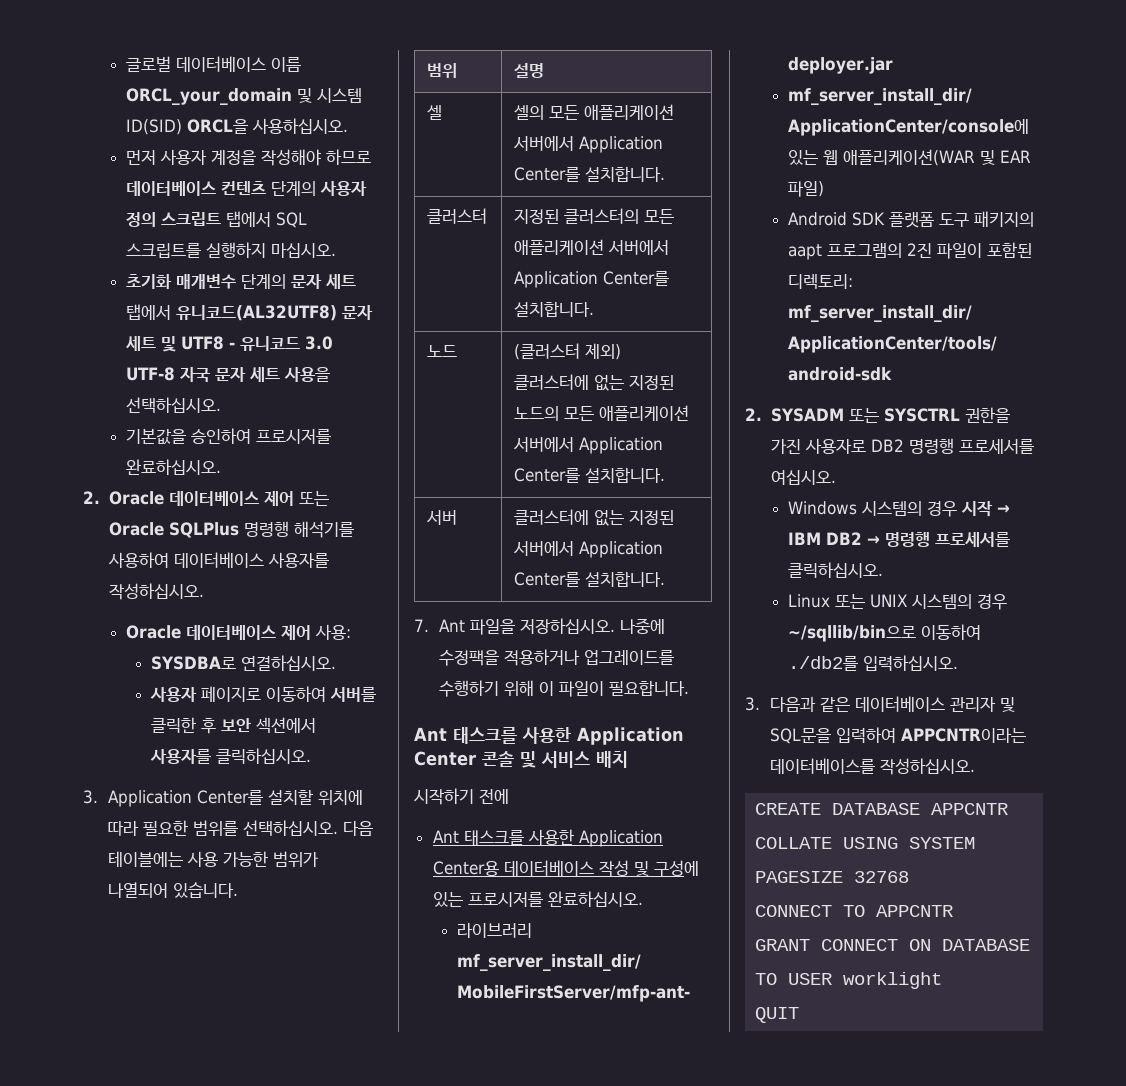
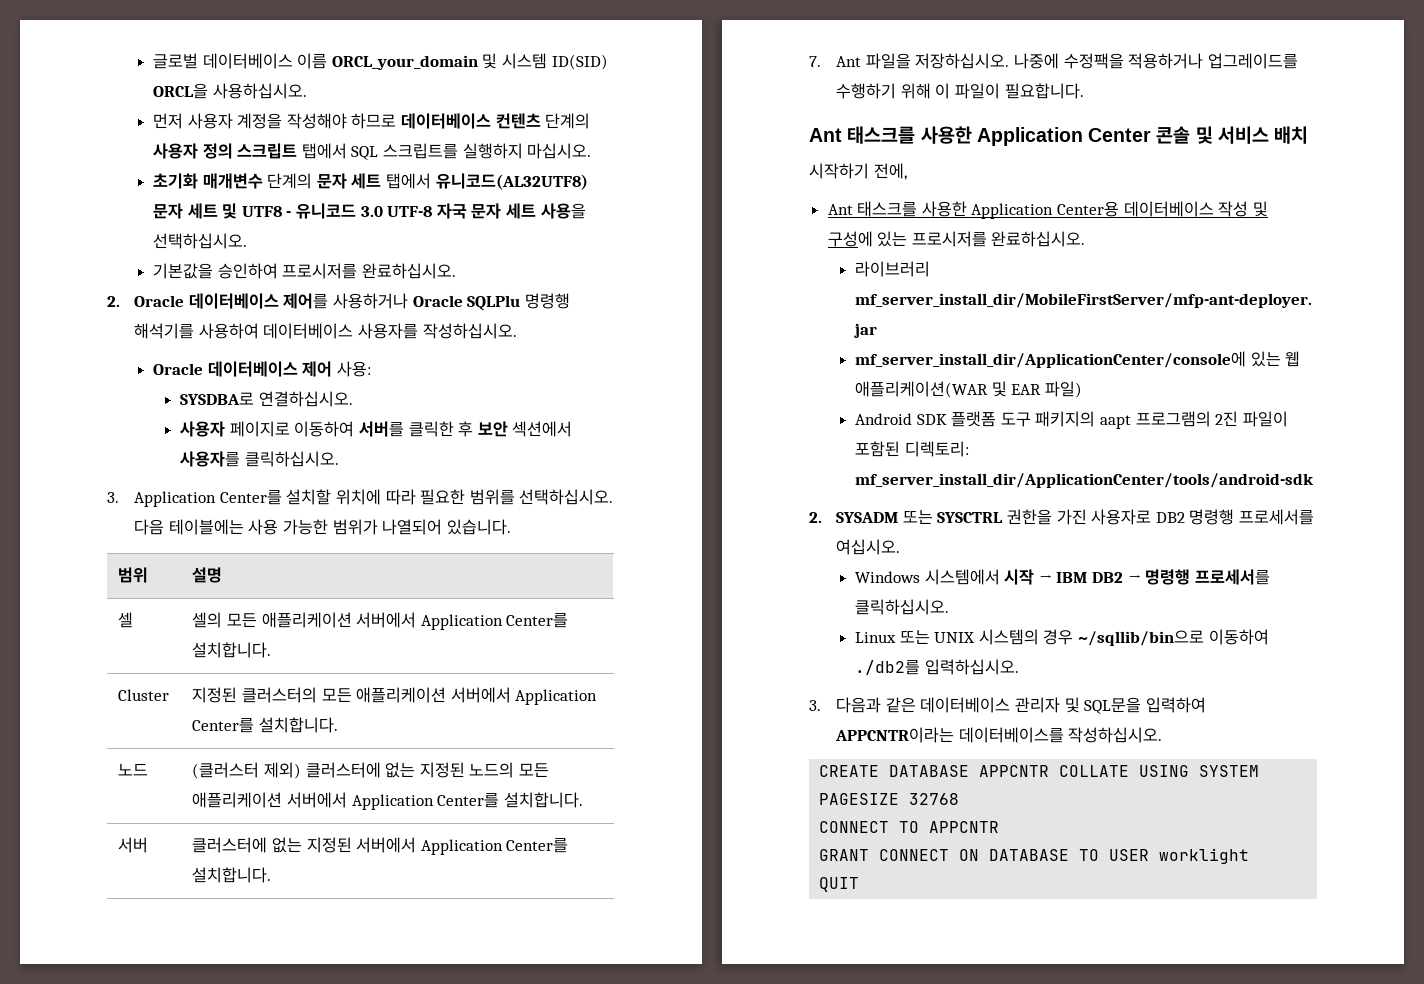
- 2. Oracle 데이터베이스 제어 또는 Oracle SQLPlus 명령행 해석기를 사용하여 데이터베이스 사용자를 작성하십시오.
+ 2. Oracle 데이터베이스 제어를 사용하거나 Oracle SQLPlu 명령행 해석기를 사용하여 데이터베이스 사용자를 작성하십시오.
- 클러스터 | 지정된 클러스터의 모든 애플리케이션 서버에서 Application Center를 설치합니다.
+ Cluster | 지정된 클러스터의 모든 애플리케이션 서버에서 Application Center를 설치합니다.
- 시작하기 전에
+ 시작하기 전에,
- Windows 시스템의 경우 시작 → IBM DB2 → 명령행 프로세서를 클릭하십시오.
+ Windows 시스템에서 시작 → IBM DB2 → 명령행 프로세서를 클릭하십시오.

